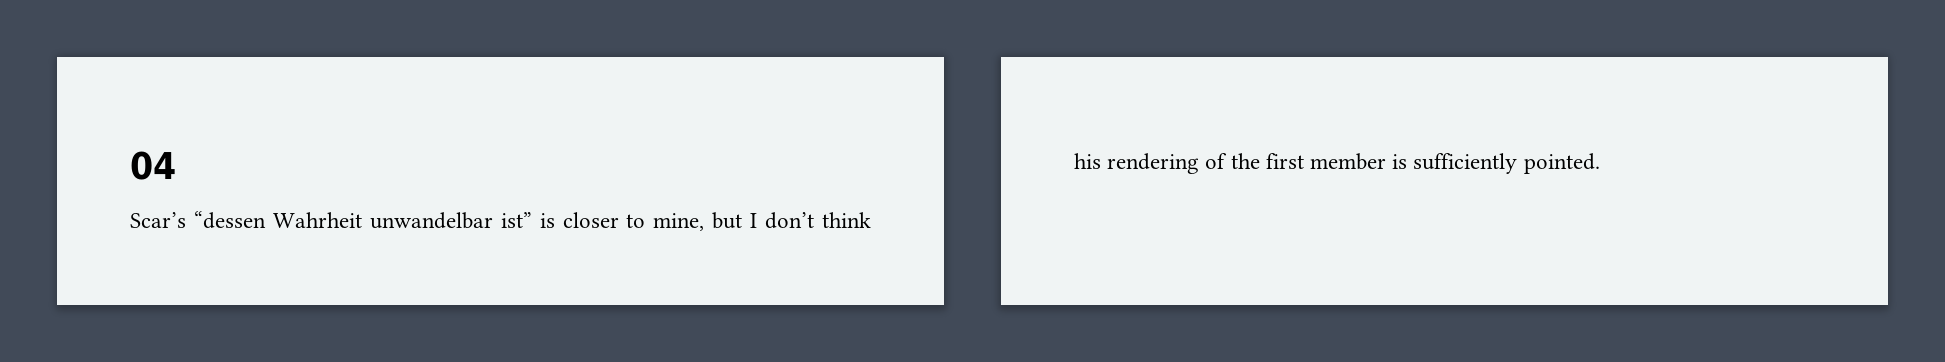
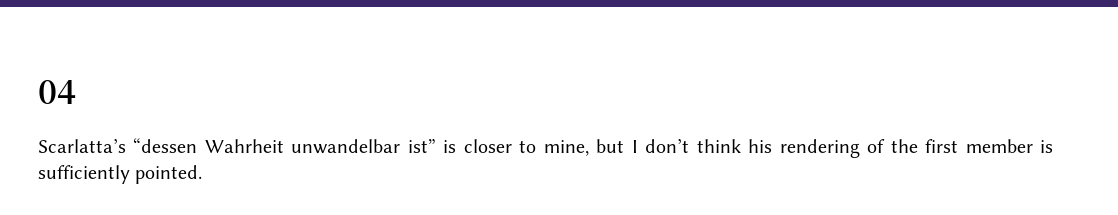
- Scar’s “dessen Wahrheit unwandelbar ist” is closer to mine, but I don’t think his rendering of the first member is sufficiently pointed.
+ Scarlatta’s “dessen Wahrheit unwandelbar ist” is closer to mine, but I don’t think his rendering of the first member is sufficiently pointed.

